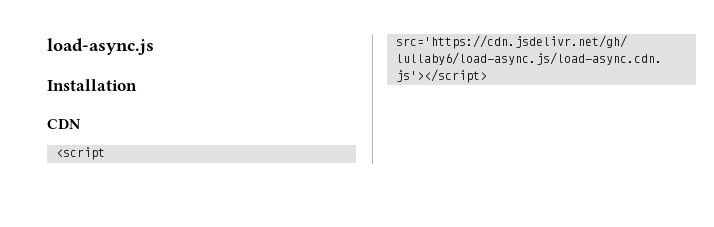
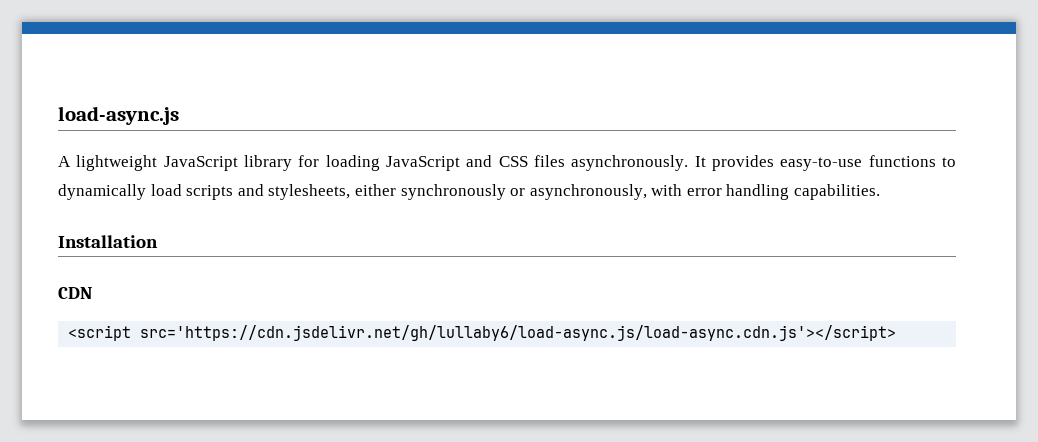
+ A lightweight JavaScript library for loading JavaScript and CSS files asynchronously. It provides easy-to-use functions to dynamically load scripts and stylesheets, either synchronously or asynchronously, with error handling capabilities.

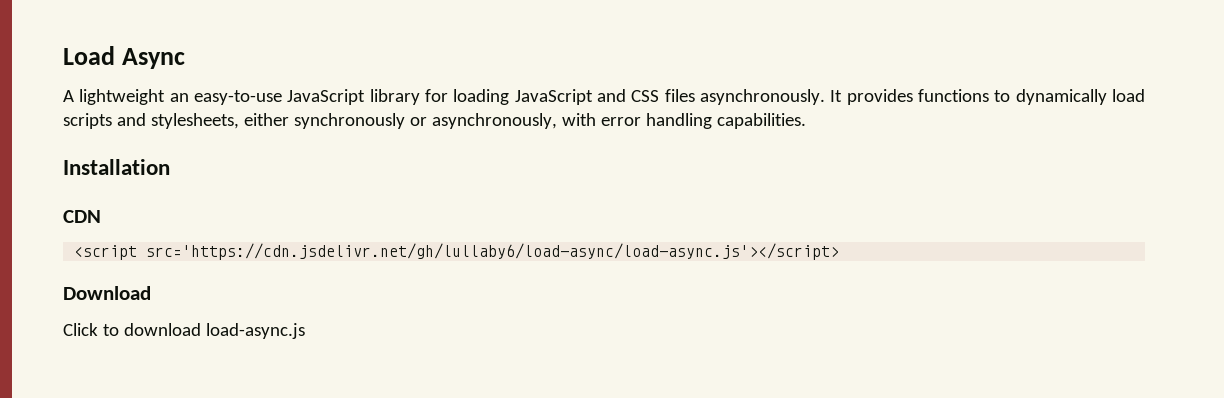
- load-async.js
+ Load Async
- A lightweight JavaScript library for loading JavaScript and CSS files asynchronously.
+ A lightweight an easy-to-use JavaScript library for loading JavaScript and CSS files asynchronously.
- It provides easy-to-use functions to dynamically load scripts and stylesheets, either synchronously or asynchronously, with error handling capabilities.
+ It provides functions to dynamically load scripts and stylesheets, either synchronously or asynchronously, with error handling capabilities.
- <script src='https://cdn.jsdelivr.net/gh/lullaby6/load-async.js/load-async.cdn.js'></script>
+ <script src='https://cdn.jsdelivr.net/gh/lullaby6/load-async/load-async.js'></script>
+ Download
+ Click to download load-async.js

